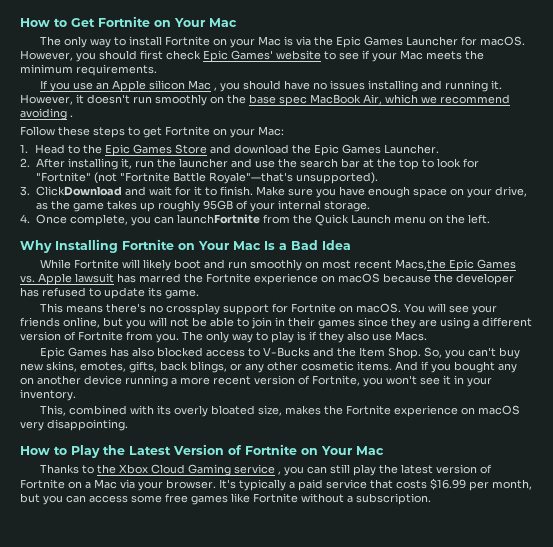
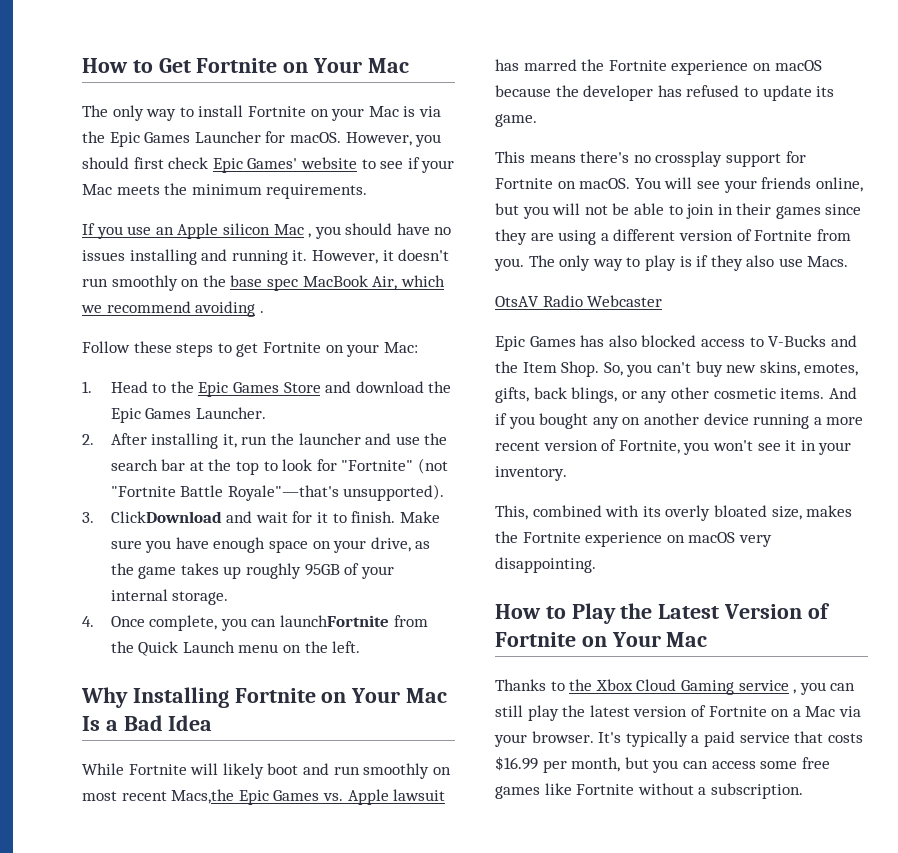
+ OtsAV Radio Webcaster

